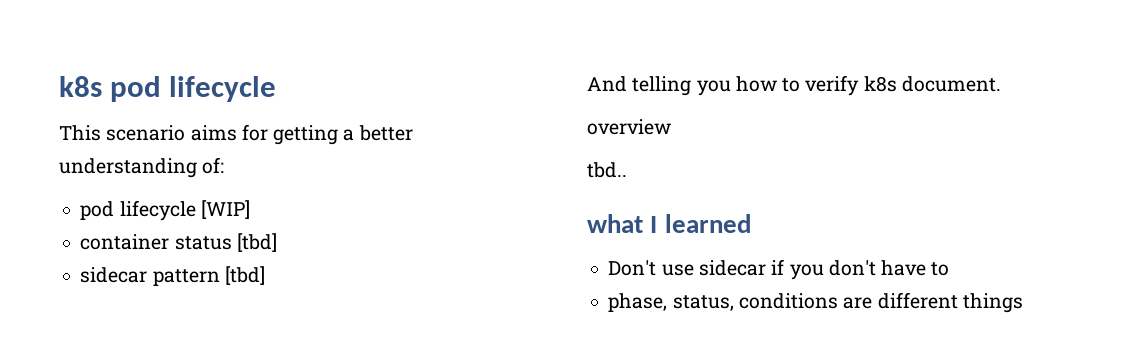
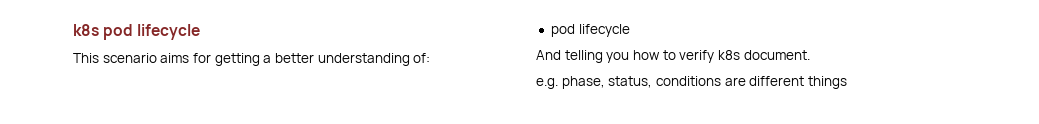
  This scenario aims for getting a better understanding of:
- pod lifecycle [WIP]
- container status [tbd]
- sidecar pattern [tbd]
+ pod lifecycle
- overview
- tbd..
- what I learned
- Don't use sidecar if you don't have to
- phase, status, conditions are different things
+ e.g. phase, status, conditions are different things

